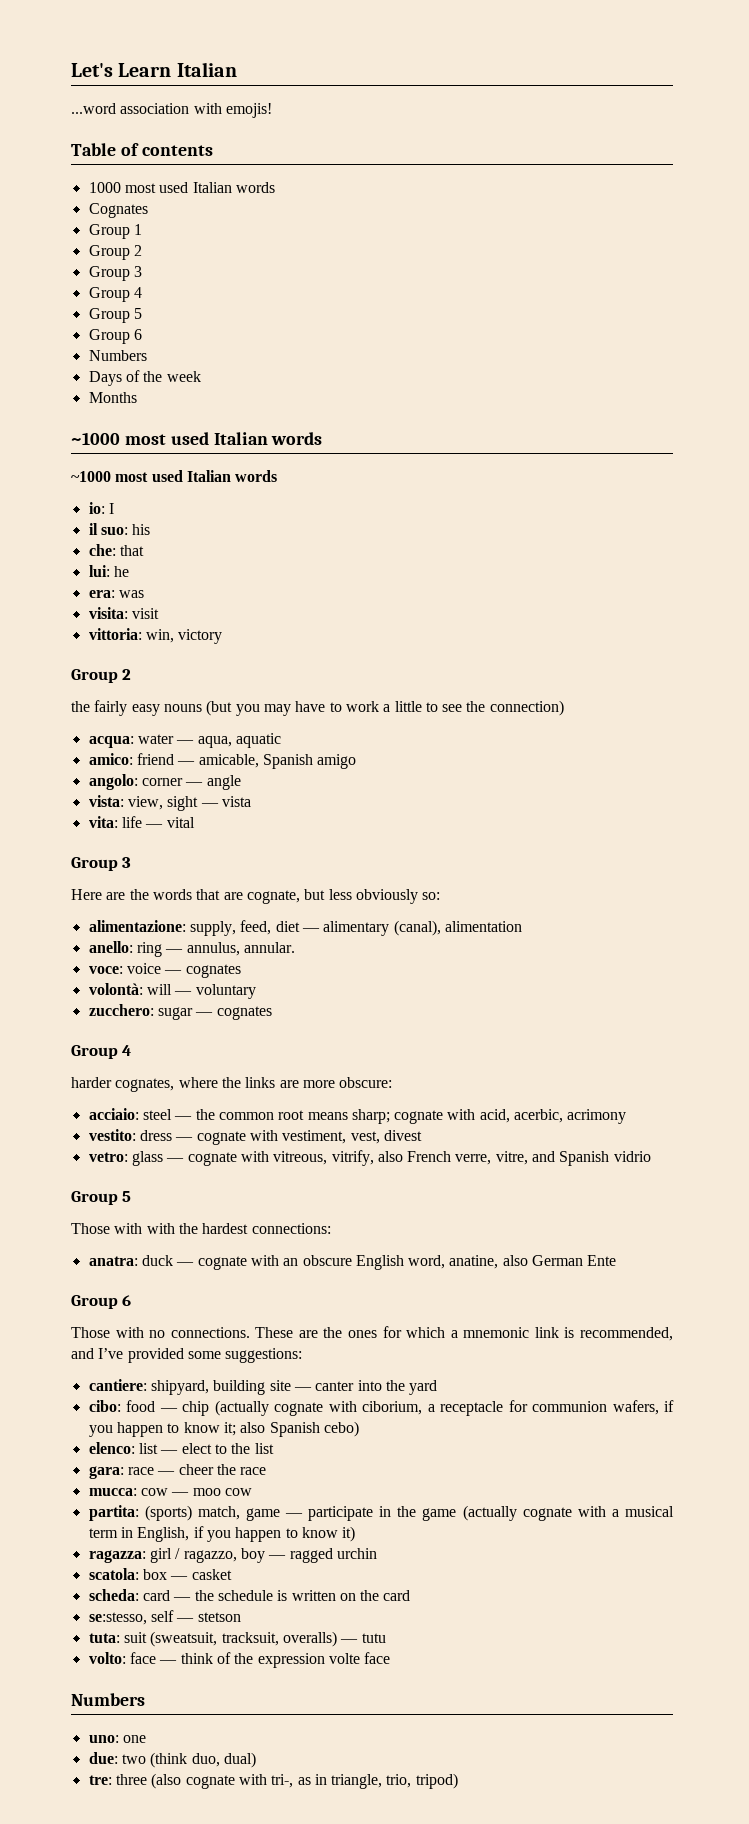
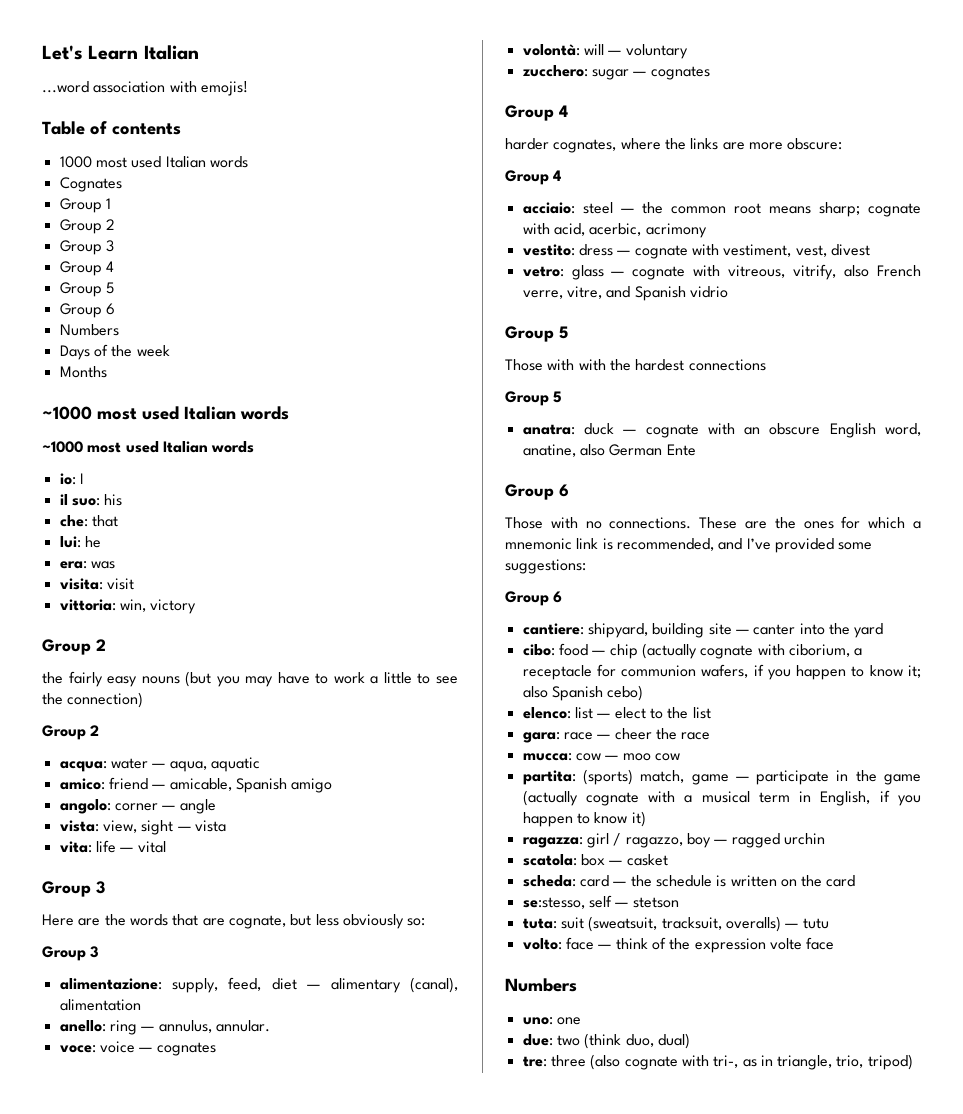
  the fairly easy nouns (but you may have to work a little to see the connection)
+ Group 2
  Here are the words that are cognate, but less obviously so:
+ Group 3
  harder cognates, where the links are more obscure:
+ Group 4
- Those with with the hardest connections:
+ Those with with the hardest connections
+ Group 5
  These are the ones for which a mnemonic link is recommended, and I’ve provided some suggestions:
+ Group 6

